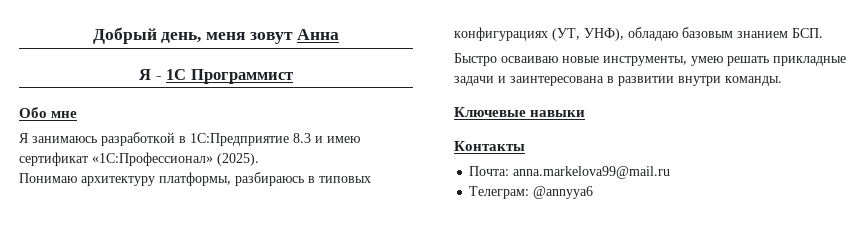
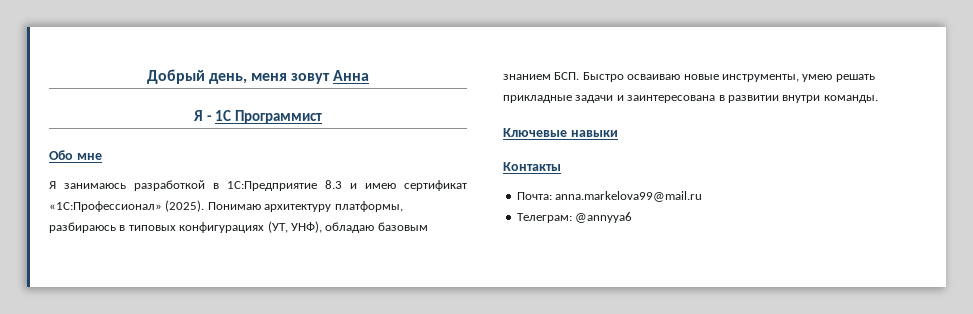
- Я занимаюсь разработкой в 1С:Предприятие 8.3 и имею сертификат «1С:Профессионал» (2025).
- Понимаю архитектуру платформы, разбираюсь в типовых конфигурациях (УТ, УНФ), обладаю базовым знанием БСП.
- Быстро осваиваю новые инструменты, умею решать прикладные задачи и заинтересована в развитии внутри команды.
+ Я занимаюсь разработкой в 1С:Предприятие 8.3 и имею сертификат «1С:Профессионал» (2025). Понимаю архитектуру платформы, разбираюсь в типовых конфигурациях (УТ, УНФ), обладаю базовым знанием БСП. Быстро осваиваю новые инструменты, умею решать прикладные задачи и заинтересована в развитии внутри команды.

